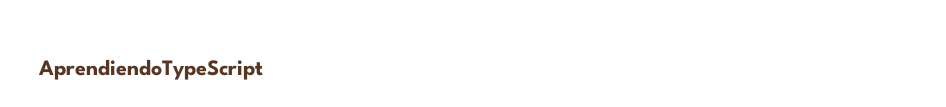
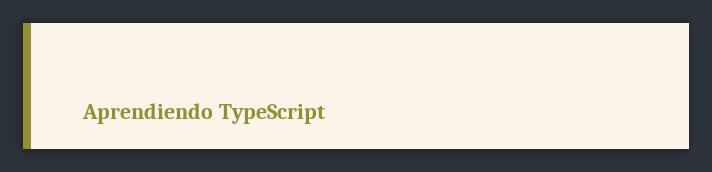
- AprendiendoTypeScript
+ Aprendiendo TypeScript

